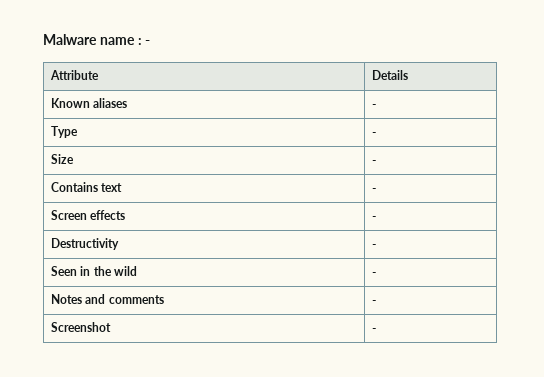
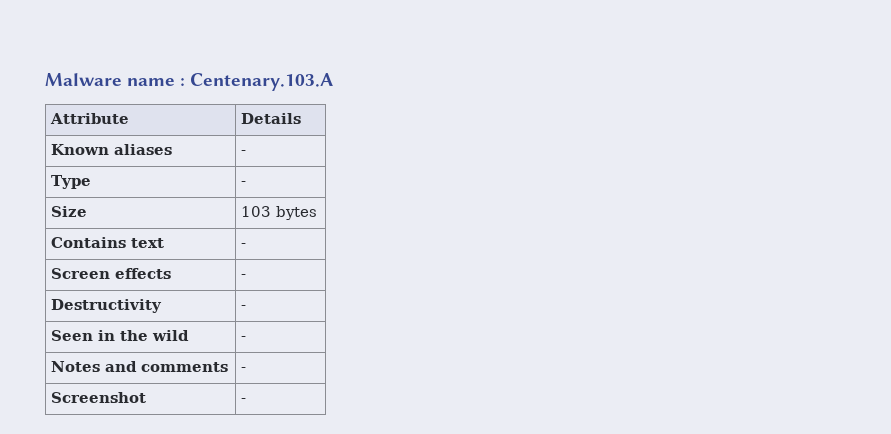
- Malware name : -
+ Malware name : Centenary.103.A
- Size | -
+ Size | 103 bytes

